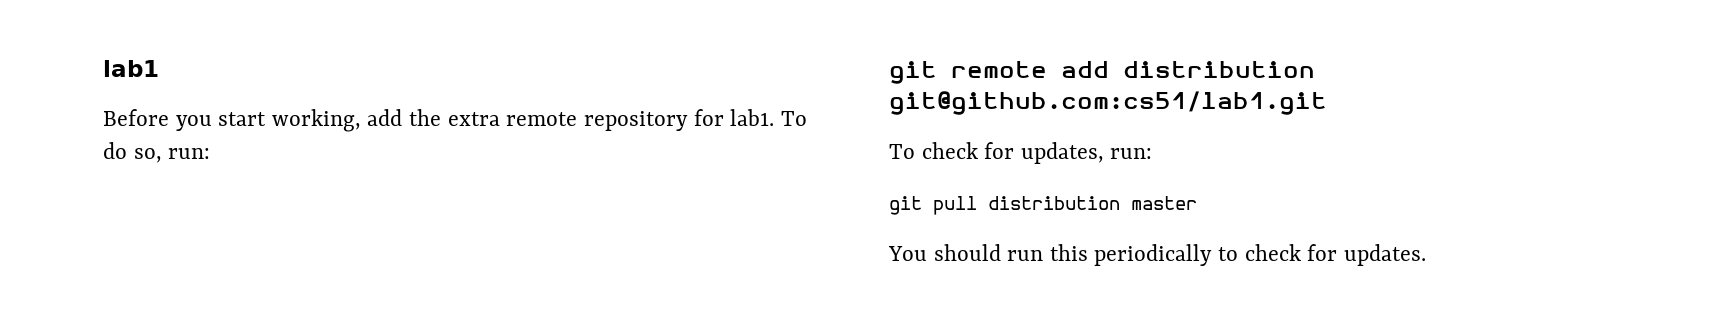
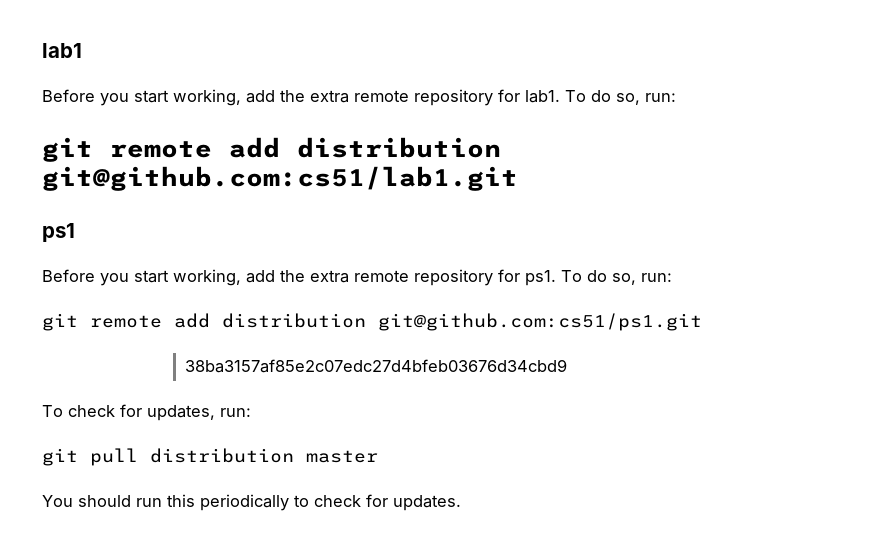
+ ps1
+ Before you start working, add the extra remote repository for ps1. To do so, run:
+ git remote add distribution git@github.com:cs51/ps1.git
+ 38ba3157af85e2c07edc27d4bfeb03676d34cbd9

